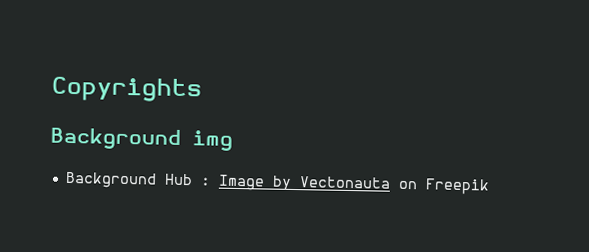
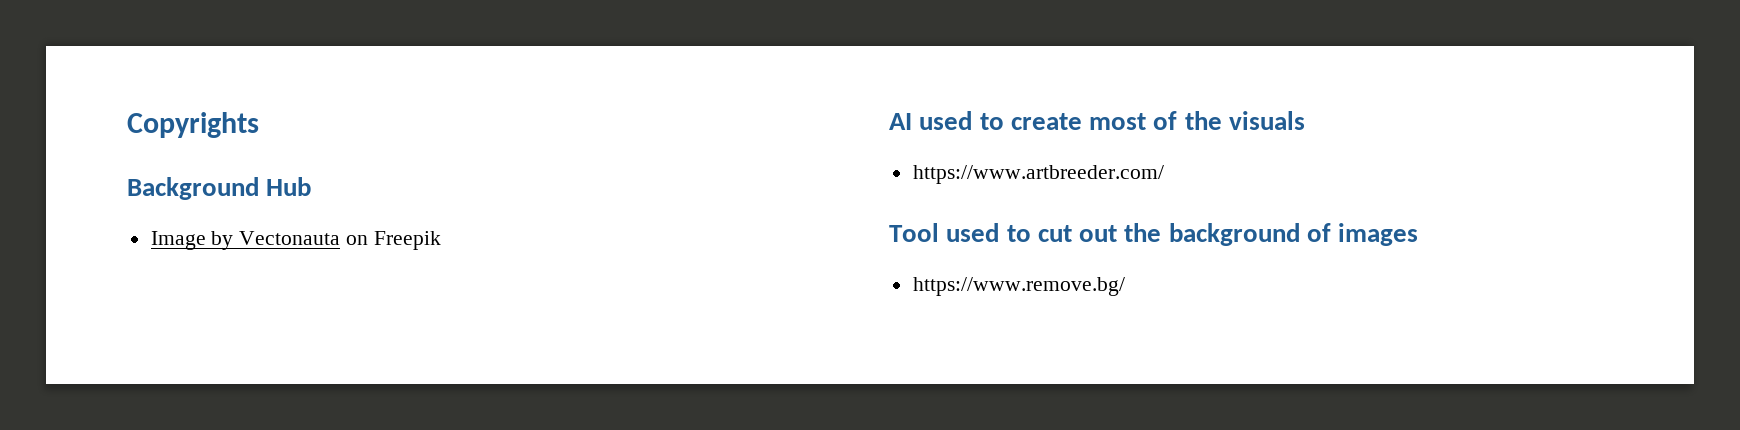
- Background img
- Background Hub : Image by Vectonauta on Freepik
+ Background Hub
+ Image by Vectonauta on Freepik
+ AI used to create most of the visuals
+ https://www.artbreeder.com/
+ Tool used to cut out the background of images
+ https://www.remove.bg/

